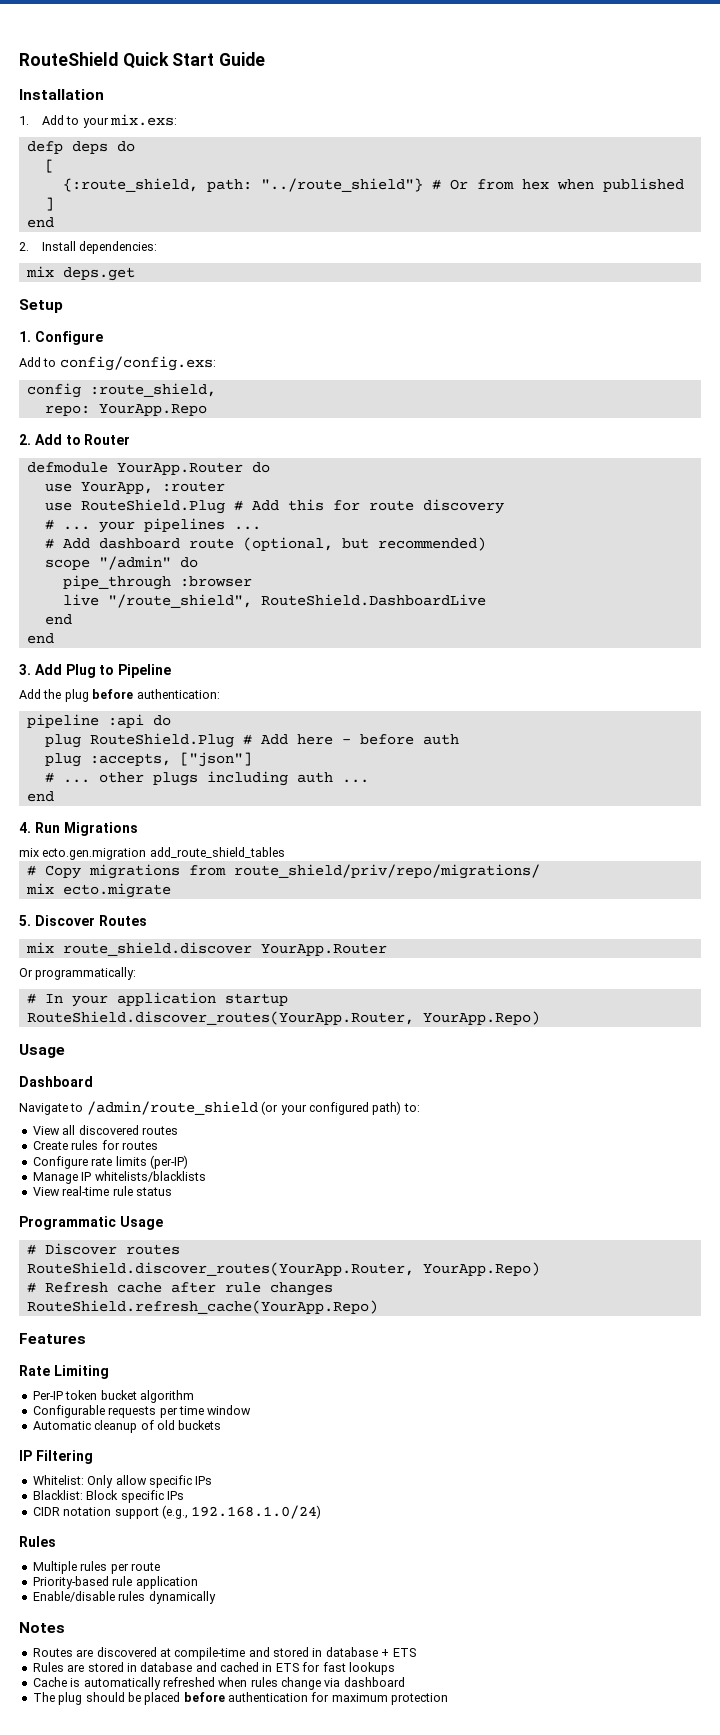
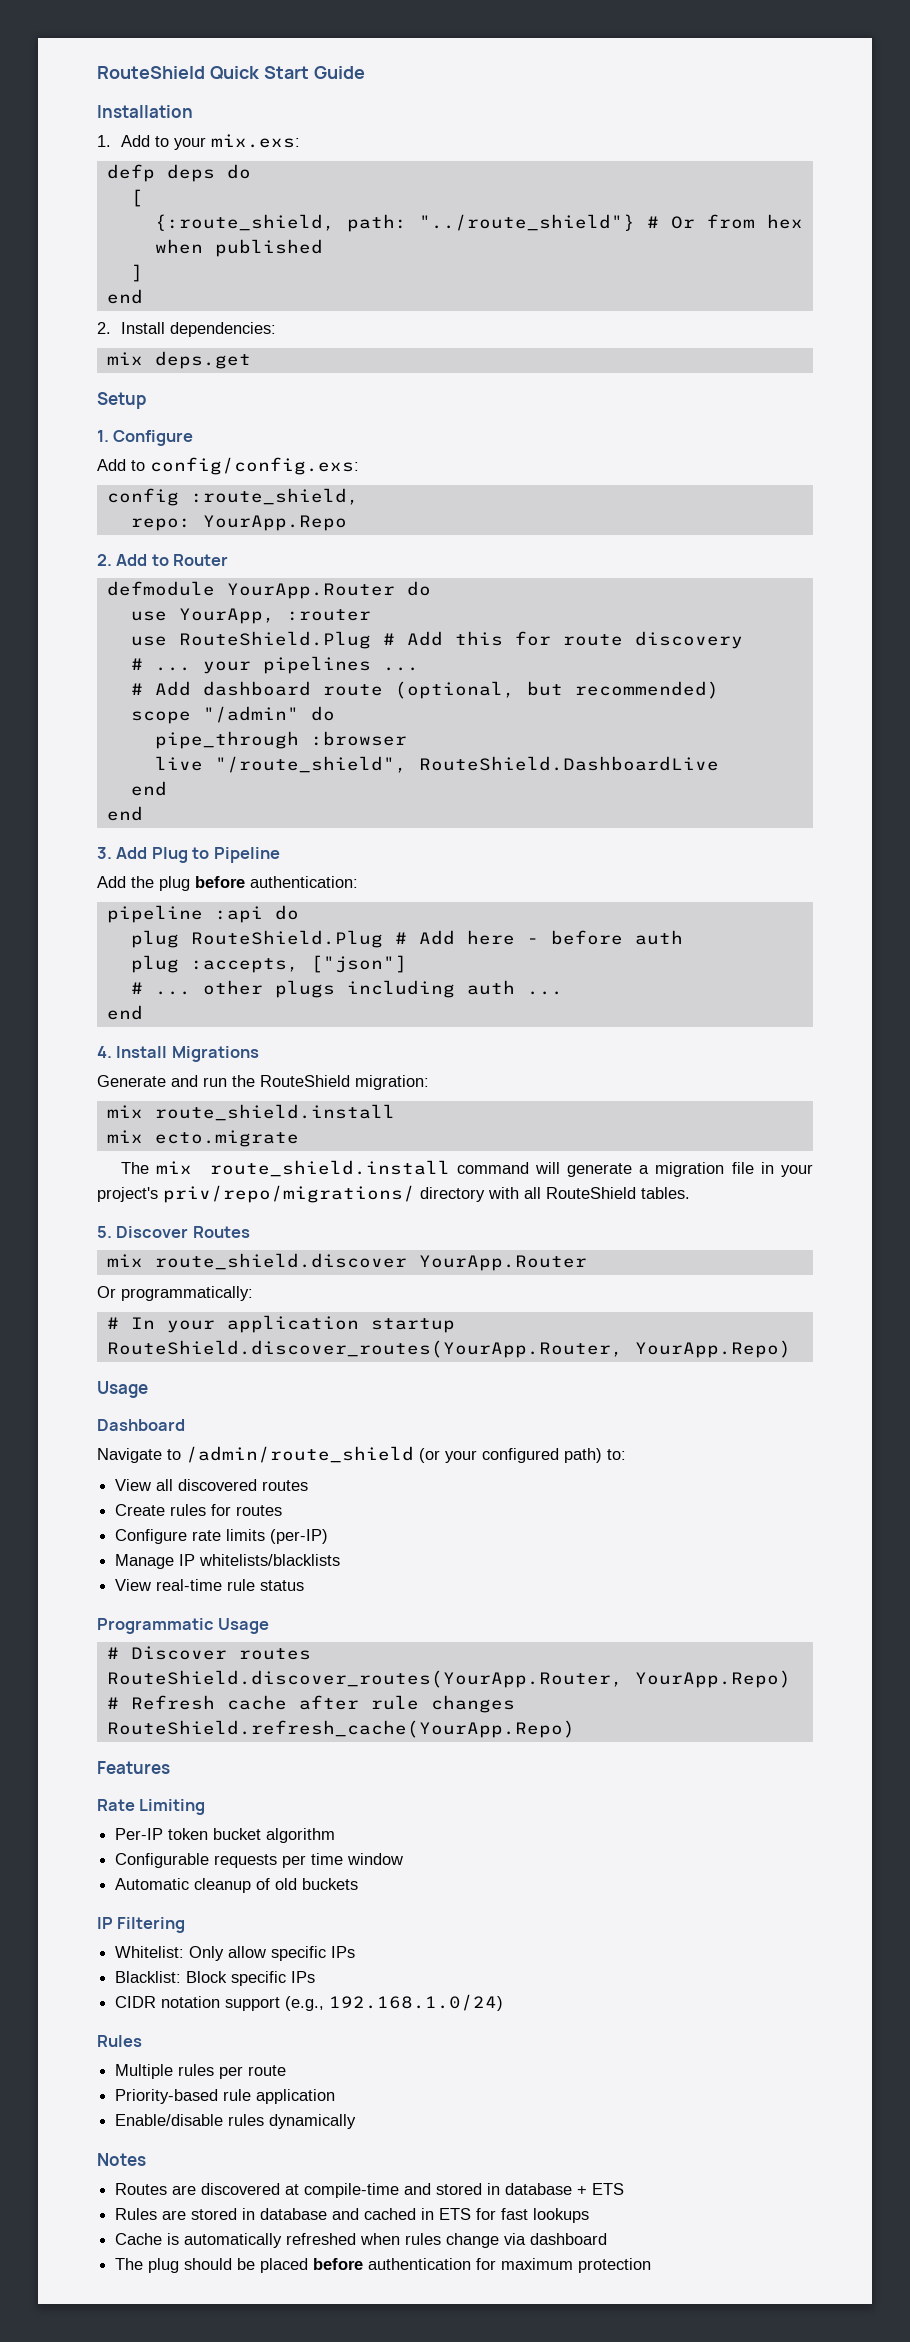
- 4. Run Migrations
+ 4. Install Migrations
- mix ecto.gen.migration add_route_shield_tables
- # Copy migrations from route_shield/priv/repo/migrations/
+ Generate and run the RouteShield migration:
+ mix route_shield.install
  mix ecto.migrate
+ The mix route_shield.install command will generate a migration file in your project's priv/repo/migrations/ directory with all RouteShield tables.

